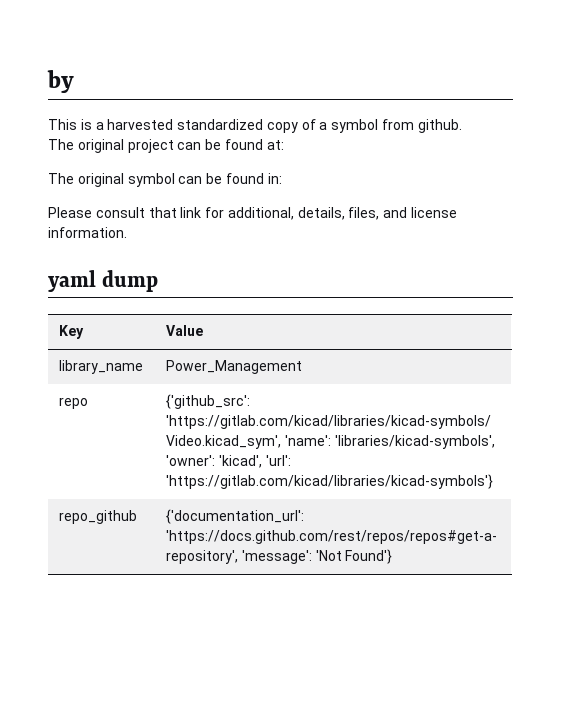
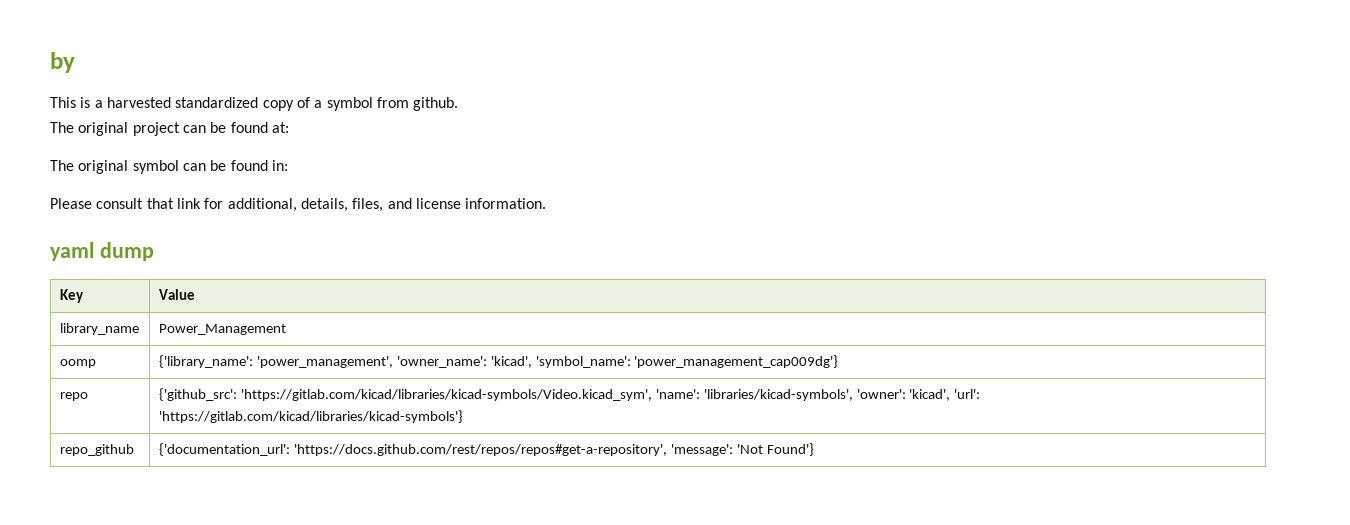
+ oomp | {'library_name': 'power_management', 'owner_name': 'kicad', 'symbol_name': 'power_management_cap009dg'}

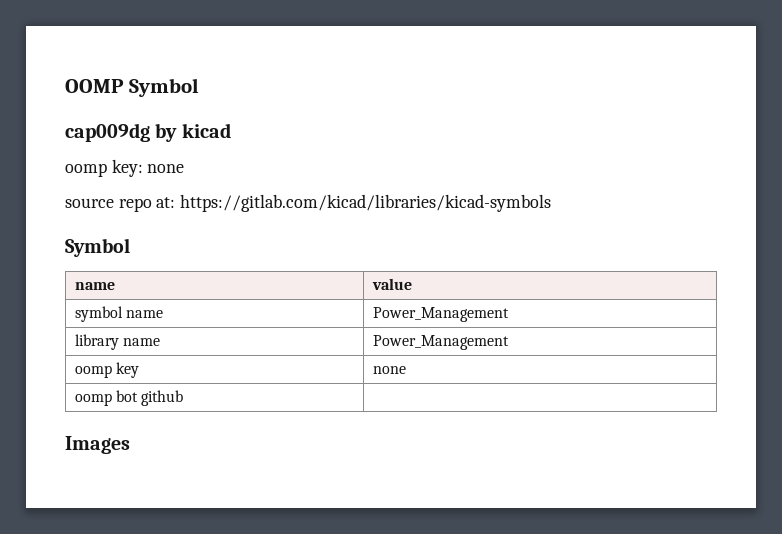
- by
- This is a harvested standardized copy of a symbol from github.
- The original project can be found at:
- The original symbol can be found in:
- Please consult that link for additional, details, files, and license information.
- yaml dump
- Key | Value
- library_name | Power_Management
- oomp | {'library_name': 'power_management', 'owner_name': 'kicad', 'symbol_name': 'power_management_cap009dg'}
- repo | {'github_src': 'https://gitlab.com/kicad/libraries/kicad-symbols/Video.kicad_sym', 'name': 'libraries/kicad-symbols', 'owner': 'kicad', 'url': 'https://gitlab.com/kicad/libraries/kicad-symbols'}
- repo_github | {'documentation_url': 'https://docs.github.com/rest/repos/repos#get-a-repository', 'message': 'Not Found'}
+ OOMP Symbol
+ cap009dg by kicad
+ oomp key: none
+ source repo at: https://gitlab.com/kicad/libraries/kicad-symbols
+ Symbol
+ name | value
+ symbol name | Power_Management
+ library name | Power_Management
+ oomp key | none
+ oomp bot github |
+ Images

